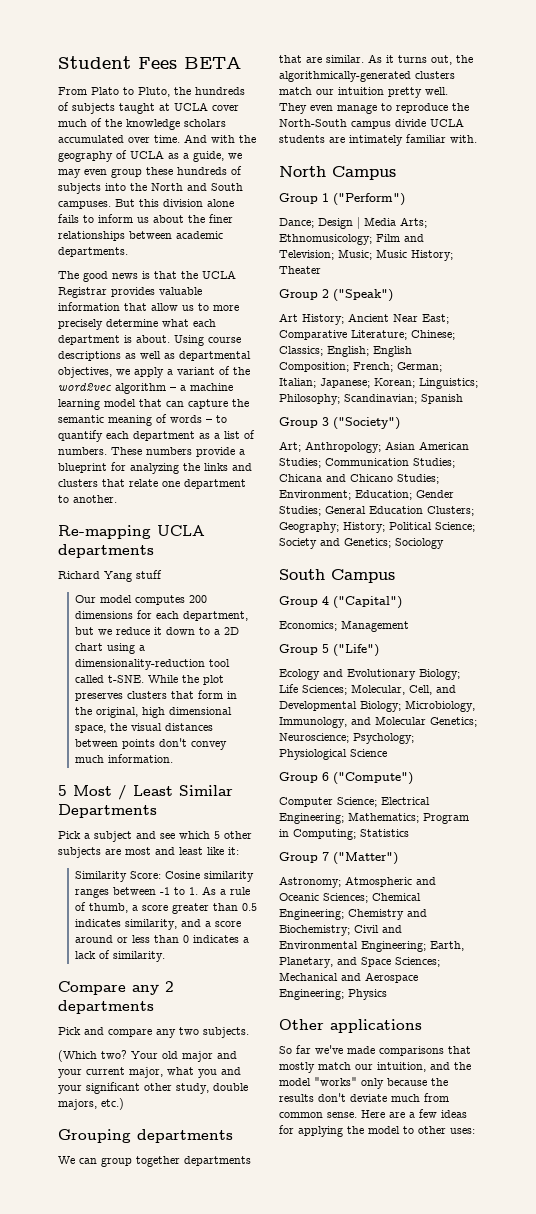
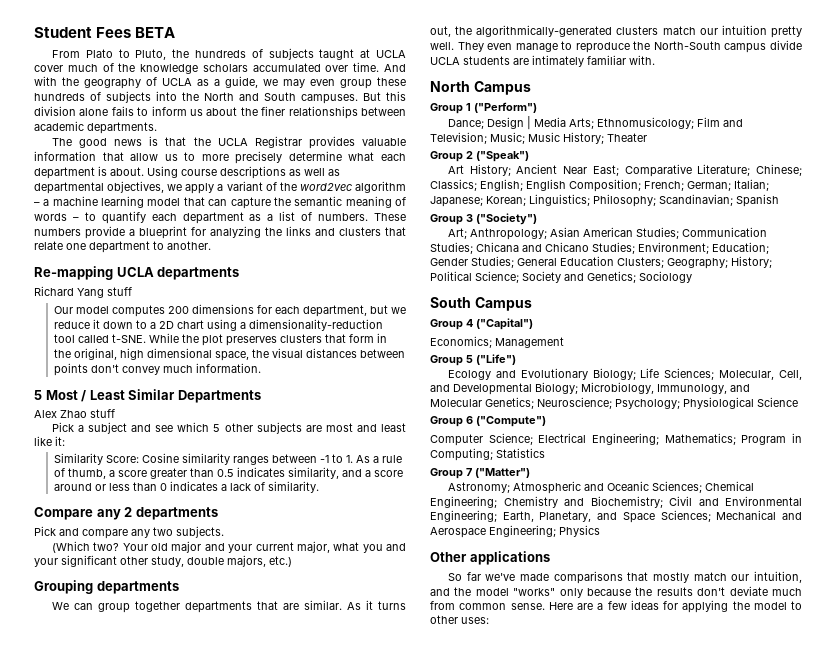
+ Alex Zhao stuff

